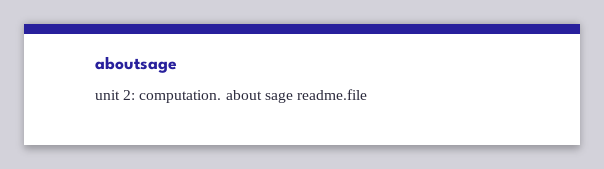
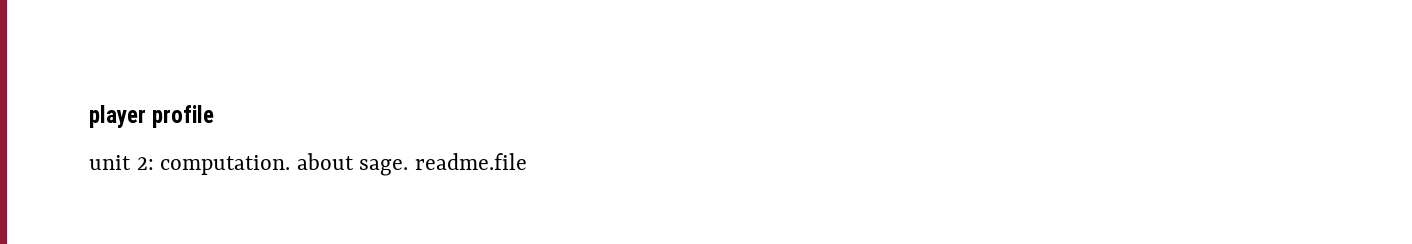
- aboutsage
+ player profile
- unit 2: computation. about sage readme.file
+ unit 2: computation. about sage. readme.file

